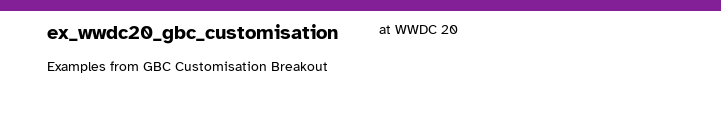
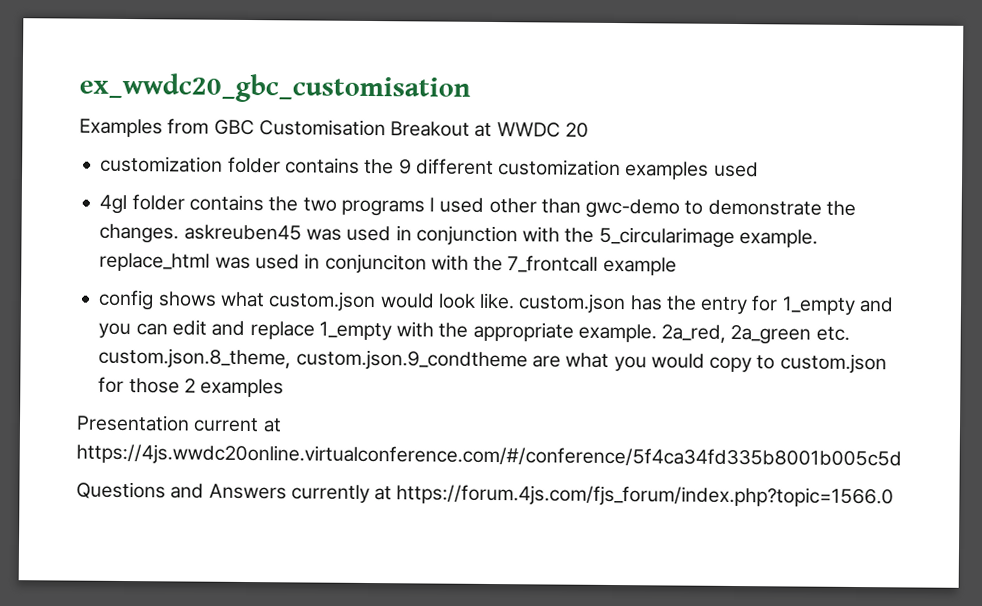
+ customization folder contains the 9 different customization examples used
+ 4gl folder contains the two programs I used other than gwc-demo to demonstrate the changes. askreuben45 was used in conjunction with the 5_circularimage example. replace_html was used in conjunciton with the 7_frontcall example
+ config shows what custom.json would look like. custom.json has the entry for 1_empty and you can edit and replace 1_empty with the appropriate example. 2a_red, 2a_green etc. custom.json.8_theme, custom.json.9_condtheme are what you would copy to custom.json for those 2 examples
+ Presentation current at https://4js.wwdc20online.virtualconference.com/#/conference/5f4ca34fd335b8001b005c5d
+ Questions and Answers currently at https://forum.4js.com/fjs_forum/index.php?topic=1566.0

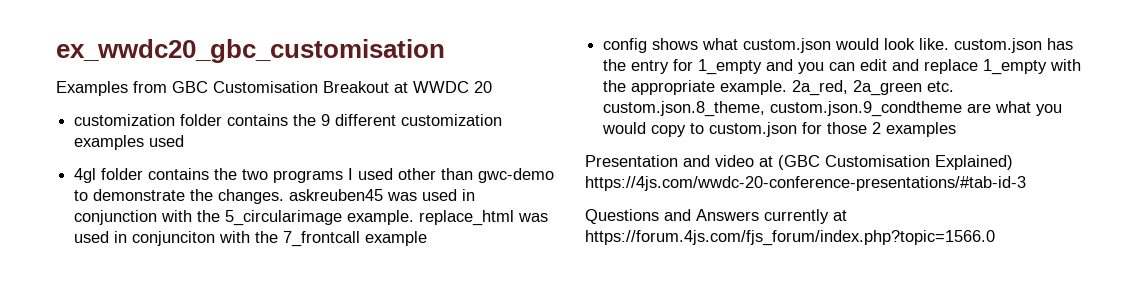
- Presentation current at https://4js.wwdc20online.virtualconference.com/#/conference/5f4ca34fd335b8001b005c5d
+ Presentation and video at (GBC Customisation Explained) https://4js.com/wwdc-20-conference-presentations/#tab-id-3

